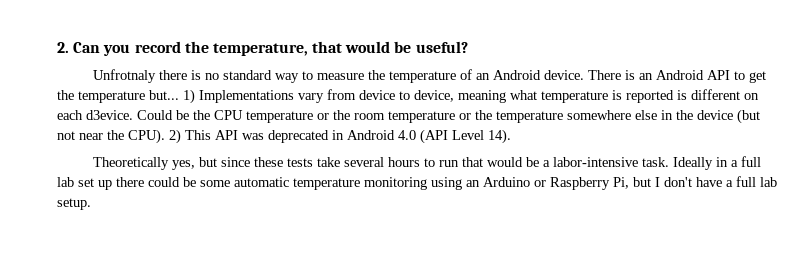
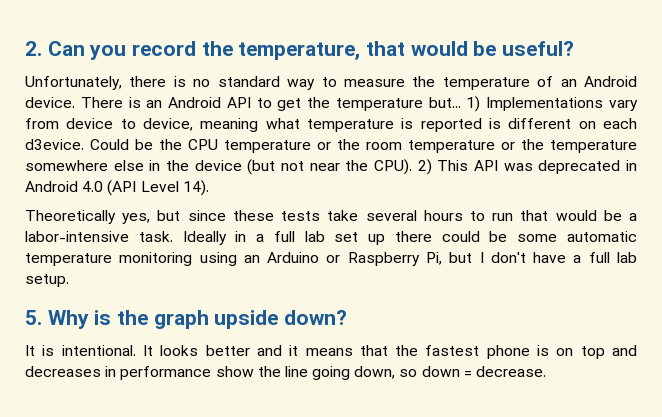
- Unfrotnaly there is no standard way to measure the temperature of an Android device.
+ Unfortunately, there is no standard way to measure the temperature of an Android device.
+ 5. Why is the graph upside down?
+ It is intentional. It looks better and it means that the fastest phone is on top and decreases in performance show the line going down, so down = decrease.

